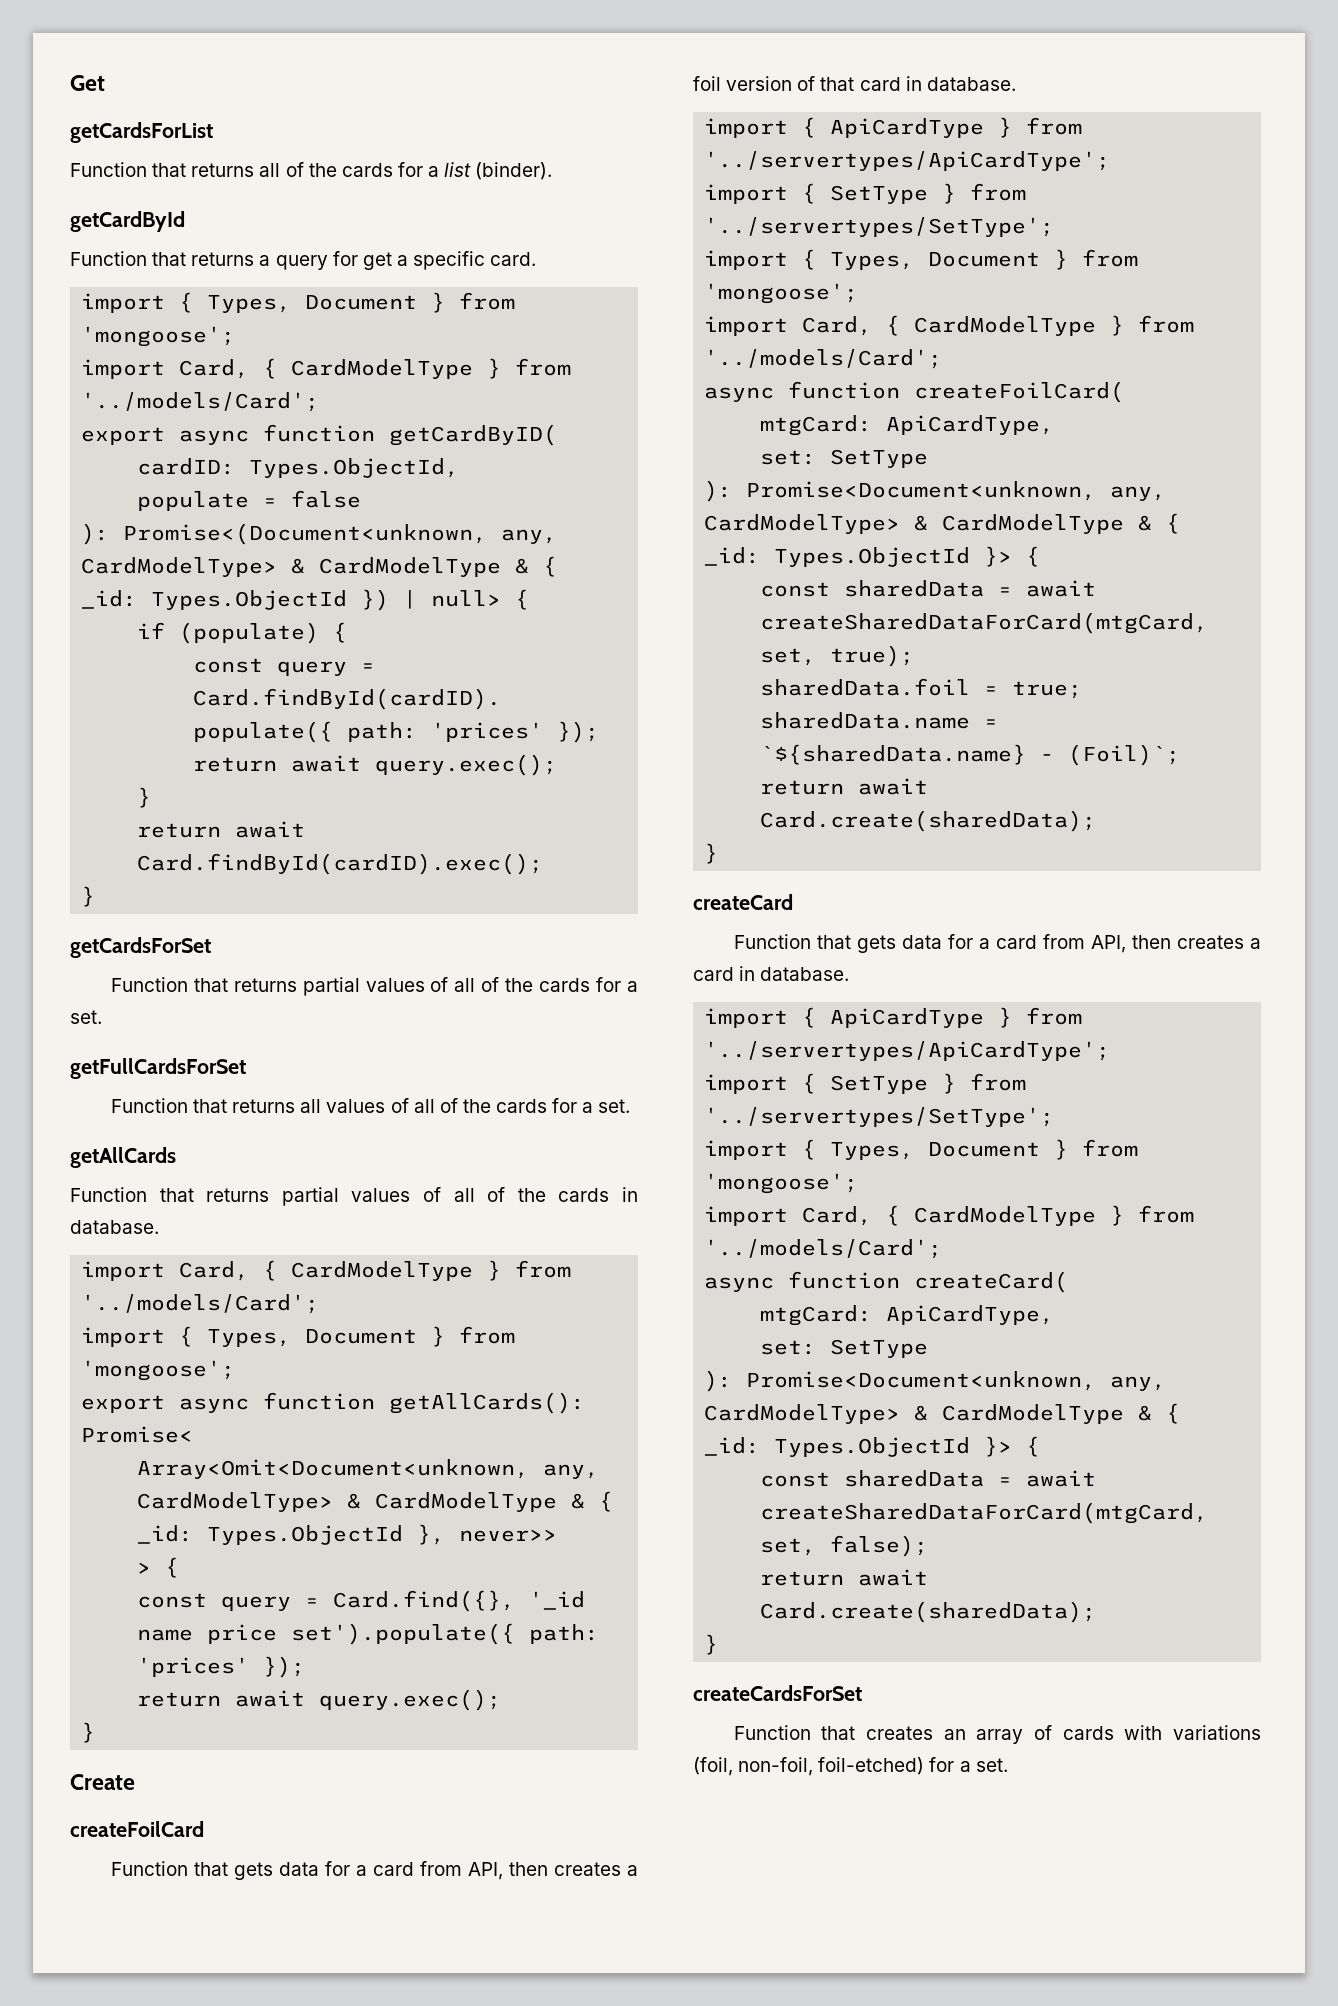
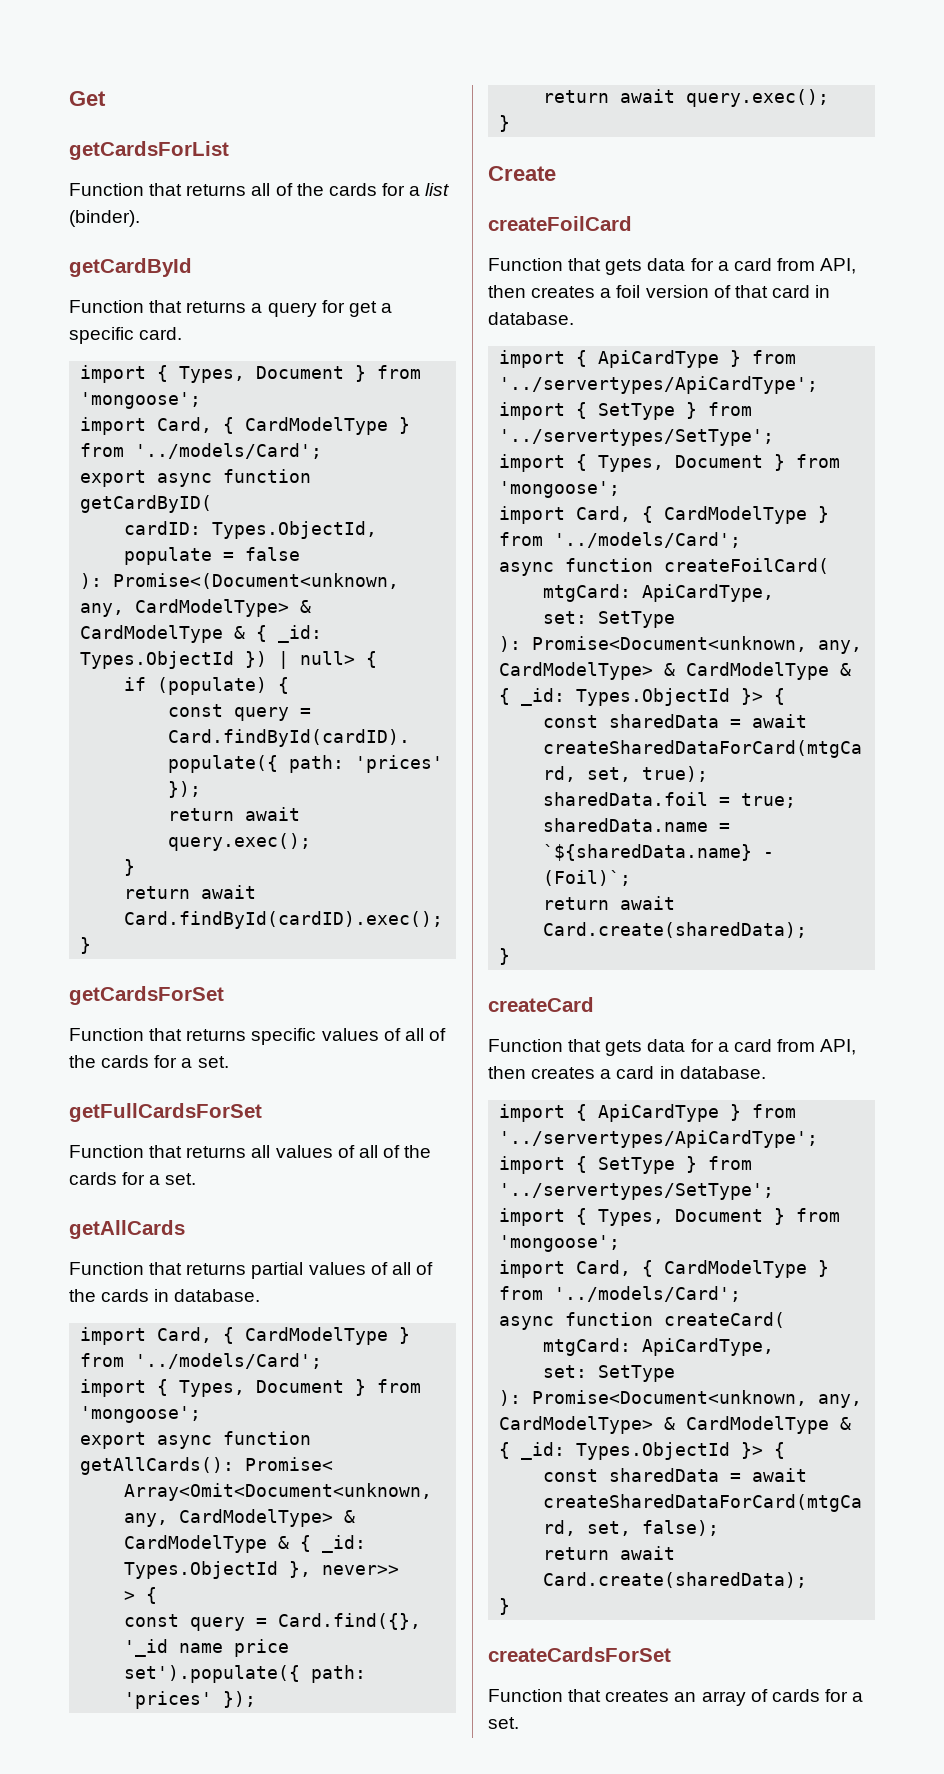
- Function that returns partial values of all of the cards for a set.
+ Function that returns specific values of all of the cards for a set.
- Function that creates an array of cards with variations (foil, non-foil, foil-etched) for a set.
+ Function that creates an array of cards for a set.

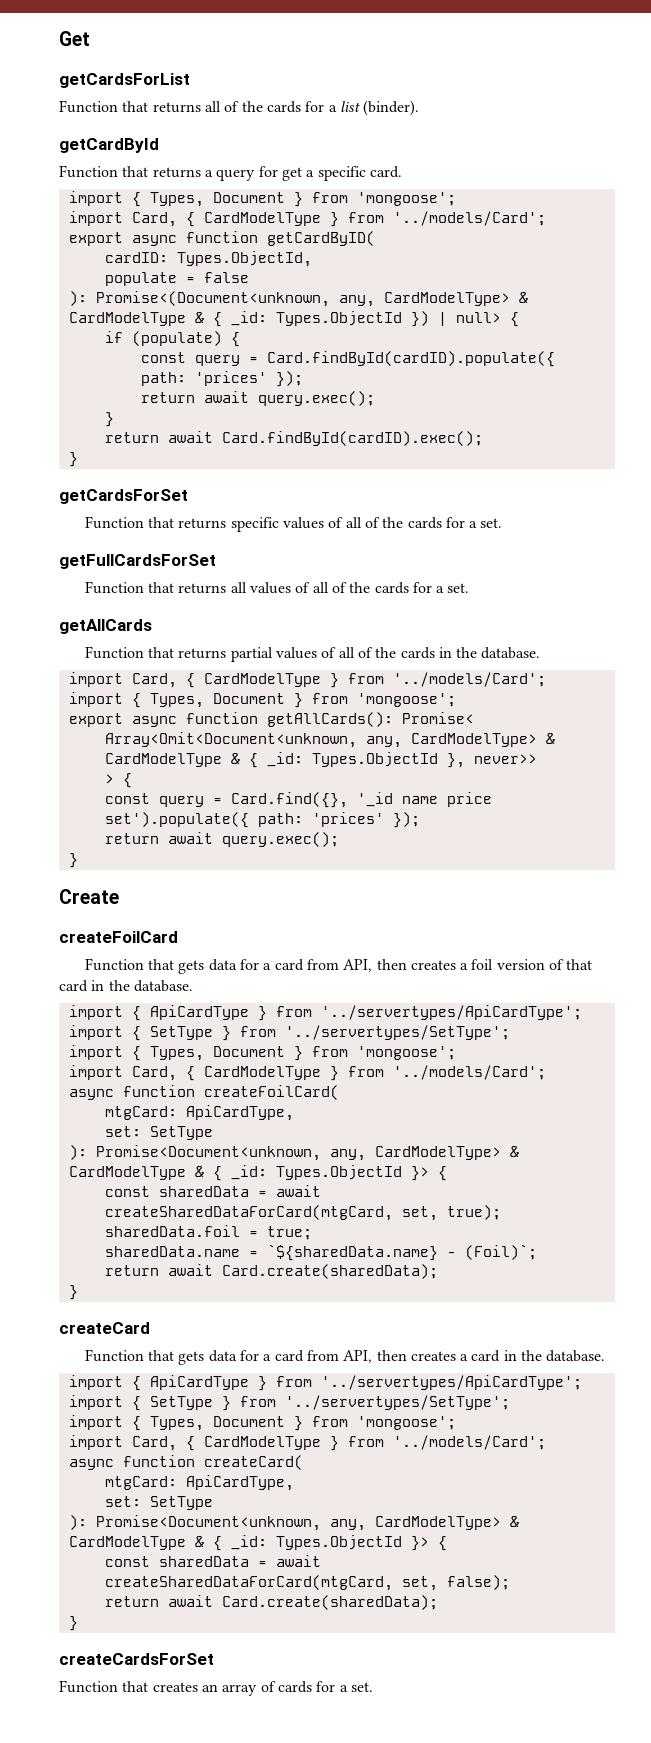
- Function that returns partial values of all of the cards in database.
+ Function that returns partial values of all of the cards in the database.
- Function that gets data for a card from API, then creates a foil version of that card in database.
+ Function that gets data for a card from API, then creates a foil version of that card in the database.
- Function that gets data for a card from API, then creates a card in database.
+ Function that gets data for a card from API, then creates a card in the database.

